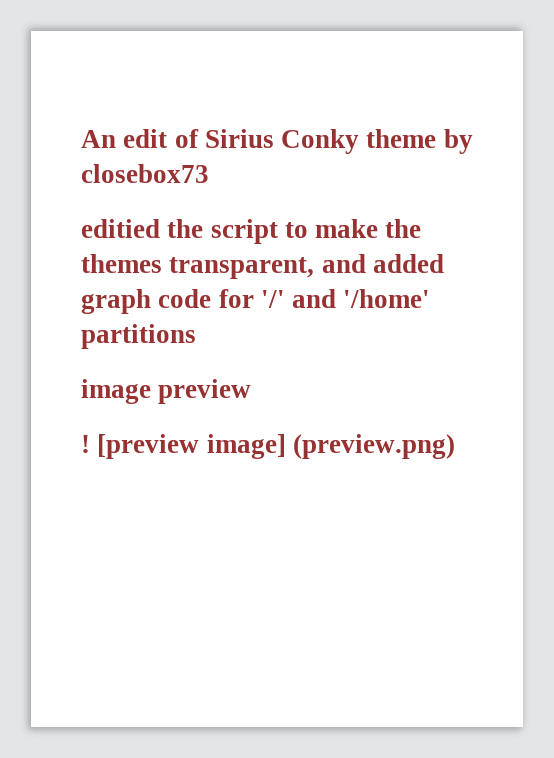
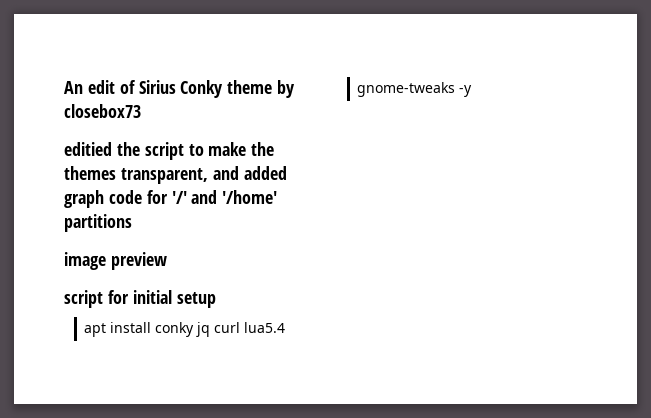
- ! [preview image] (preview.png)
+ script for initial setup
+ apt install conky jq curl lua5.4 gnome-tweaks -y

